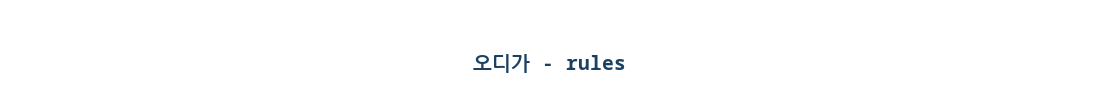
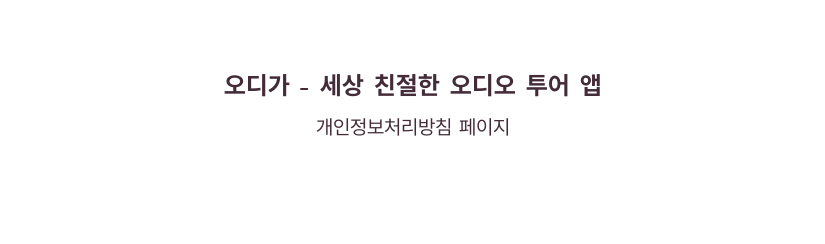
- 오디가 - rules
+ 오디가 - 세상 친절한 오디오 투어 앱
+ 개인정보처리방침 페이지

